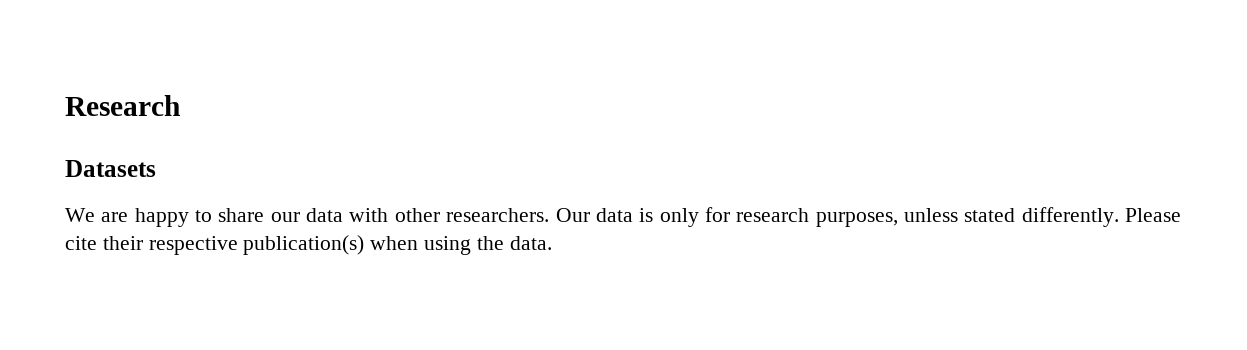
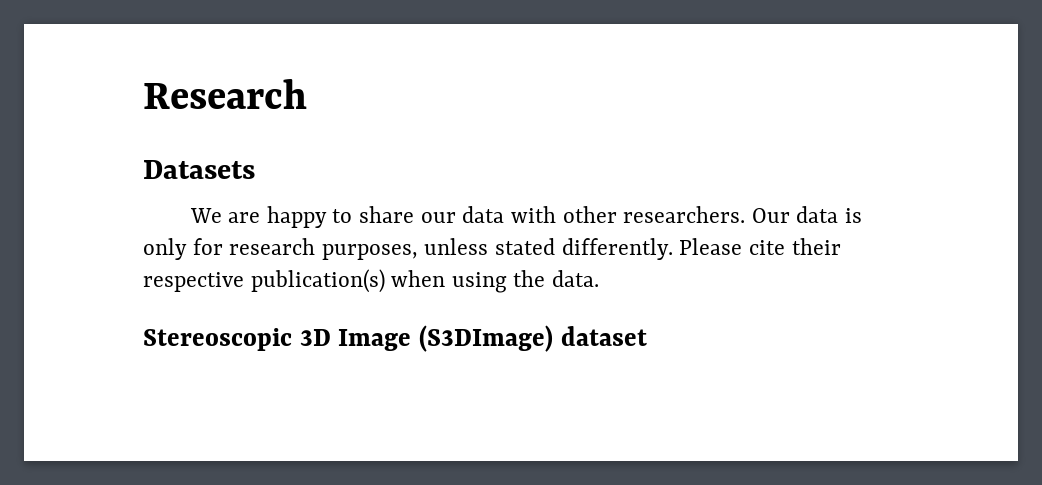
+ Stereoscopic 3D Image (S3DImage) dataset

